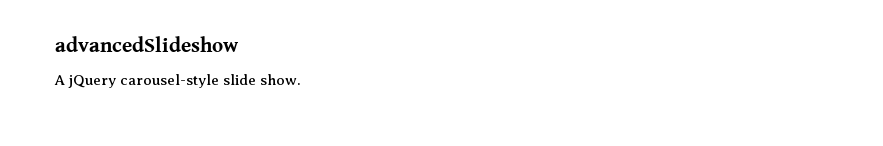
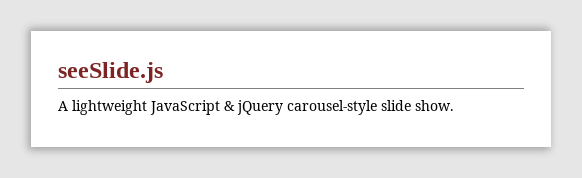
- advancedSlideshow
+ seeSlide.js
- A jQuery carousel-style slide show.
+ A lightweight JavaScript & jQuery carousel-style slide show.

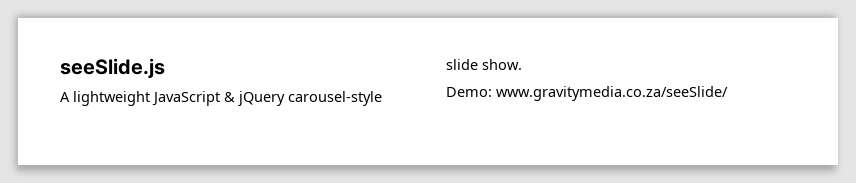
+ Demo: www.gravitymedia.co.za/seeSlide/

